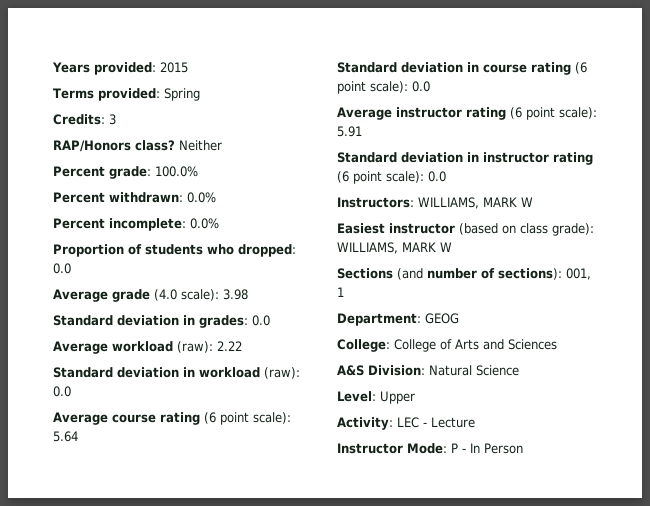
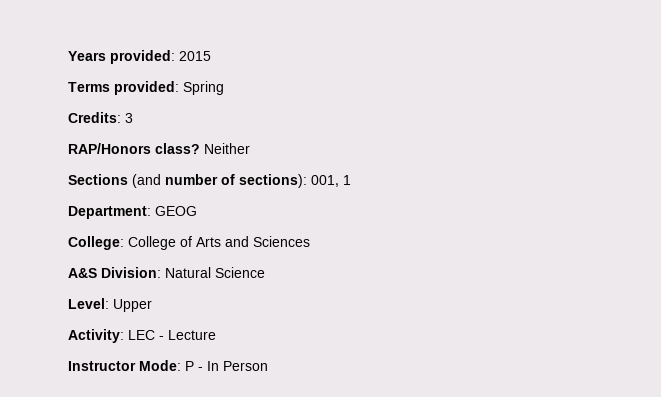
- Percent grade: 100.0%
- Percent withdrawn: 0.0%
- Percent incomplete: 0.0%
- Proportion of students who dropped: 0.0
- Average grade (4.0 scale): 3.98
- Standard deviation in grades: 0.0
- Average workload (raw): 2.22
- Standard deviation in workload (raw): 0.0
- Average course rating (6 point scale): 5.64
- Standard deviation in course rating (6 point scale): 0.0
- Average instructor rating (6 point scale): 5.91
- Standard deviation in instructor rating (6 point scale): 0.0
- Instructors: WILLIAMS, MARK W
- Easiest instructor (based on class grade): WILLIAMS, MARK W

